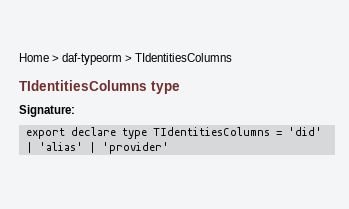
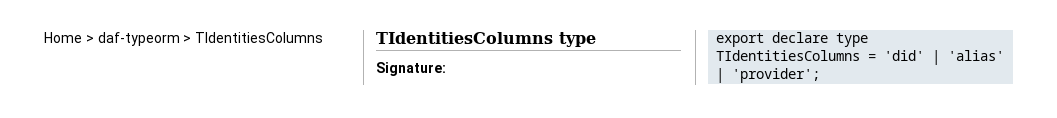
- export declare type TIdentitiesColumns = 'did' | 'alias' | 'provider'
+ export declare type TIdentitiesColumns = 'did' | 'alias' | 'provider';

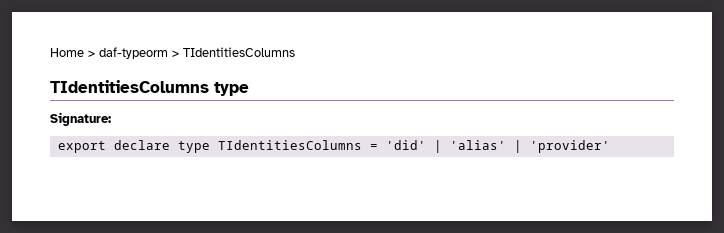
- export declare type TIdentitiesColumns = 'did' | 'alias' | 'provider';
+ export declare type TIdentitiesColumns = 'did' | 'alias' | 'provider'

